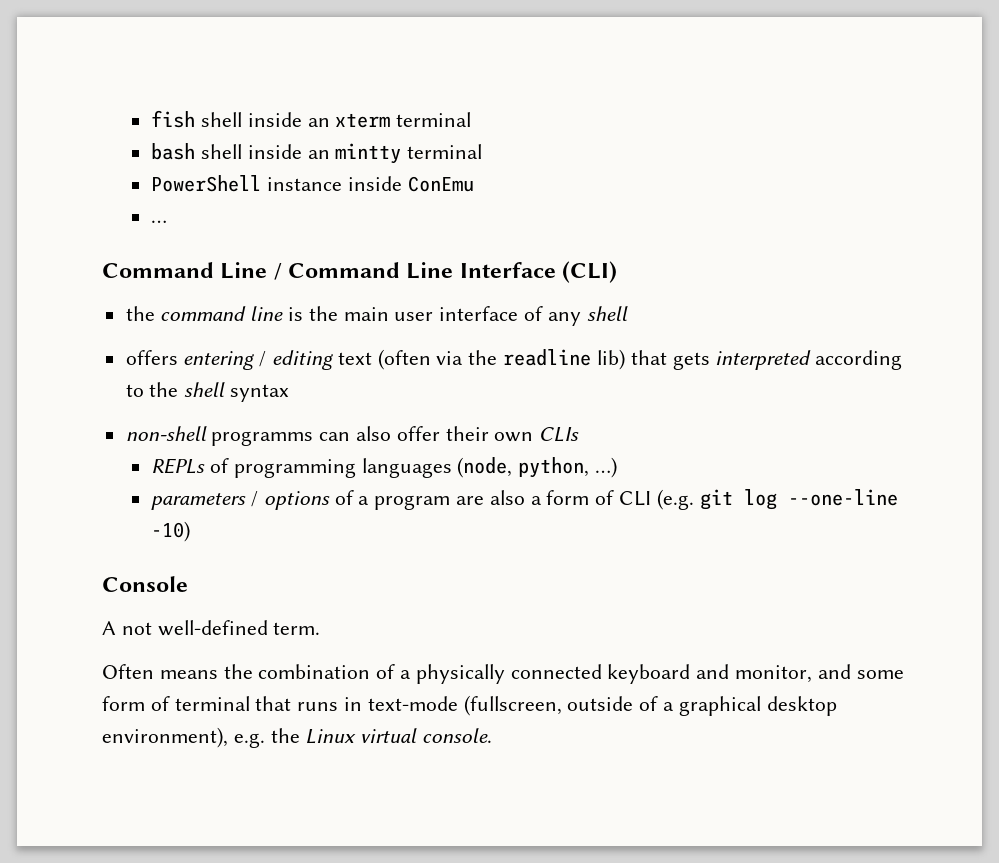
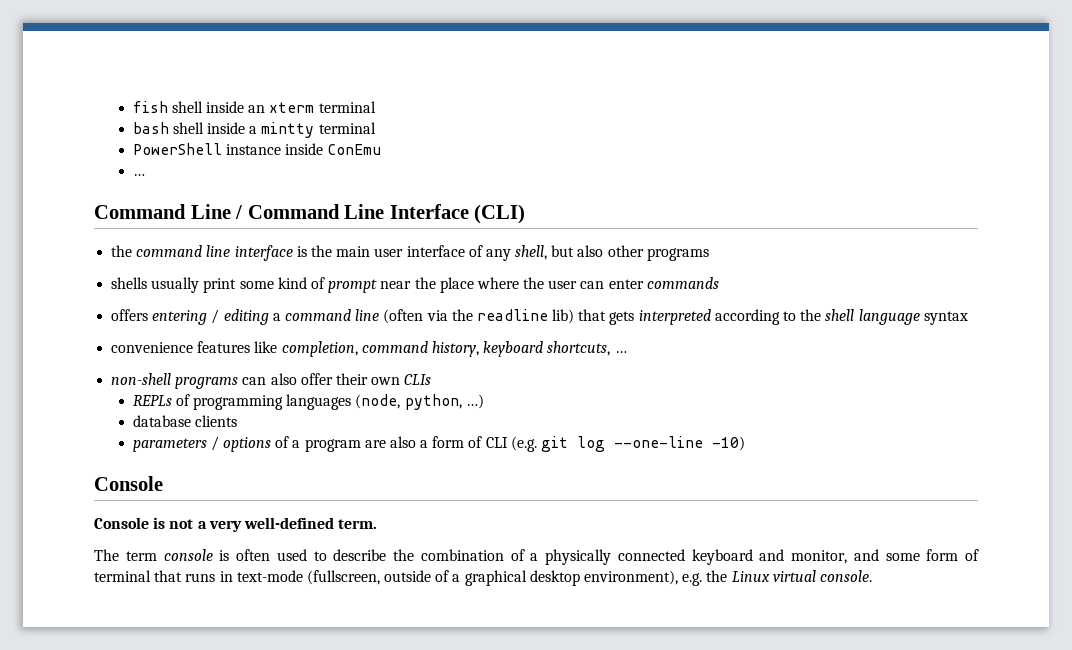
- bash shell inside an mintty terminal
+ bash shell inside a mintty terminal
- the command line is the main user interface of any shell
+ the command line interface is the main user interface of any shell, but also other programs
+ shells usually print some kind of prompt near the place where the user can enter commands
- offers entering / editing text (often via the readline lib) that gets interpreted according to the shell syntax
+ offers entering / editing a command line (often via the readline lib) that gets interpreted according to the shell language syntax
+ convenience features like completion, command history, keyboard shortcuts, …
- non-shell programms can also offer their own CLIs
+ non-shell programs can also offer their own CLIs
+ database clients
- A not well-defined term.
- Often means the combination of a physically connected keyboard and monitor, and some form of terminal that runs in text-mode (fullscreen, outside of a graphical desktop environment), e.g. the Linux virtual console.
+ Console is not a very well-defined term.
+ The term console is often used to describe the combination of a physically connected keyboard and monitor, and some form of terminal that runs in text-mode (fullscreen, outside of a graphical desktop environment), e.g. the Linux virtual console.

